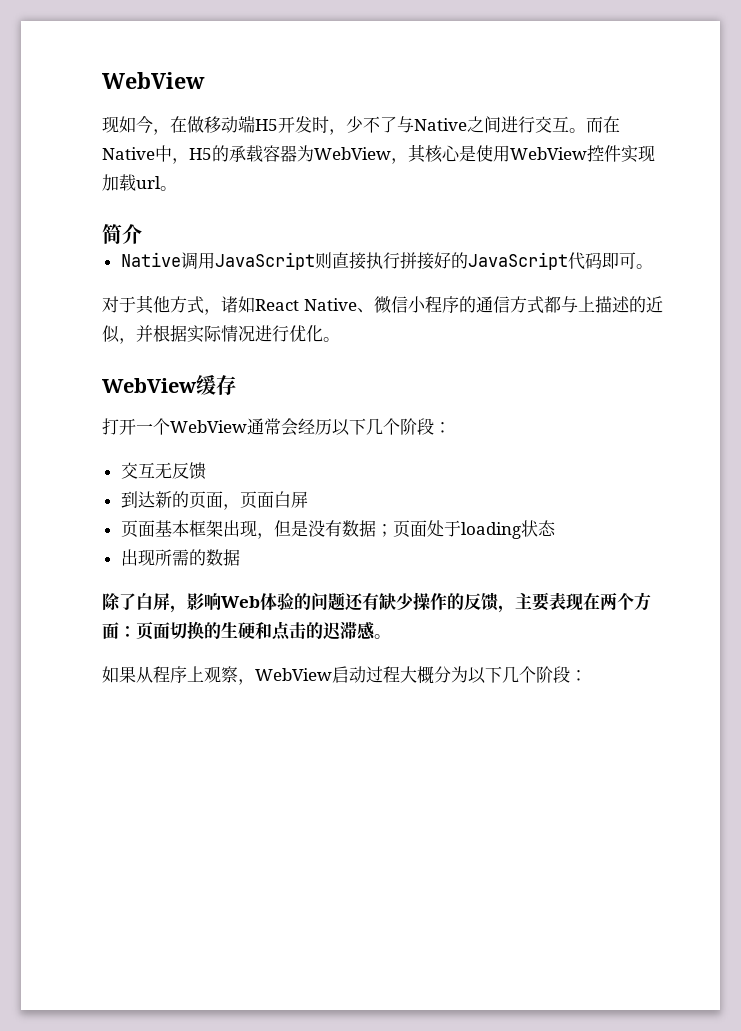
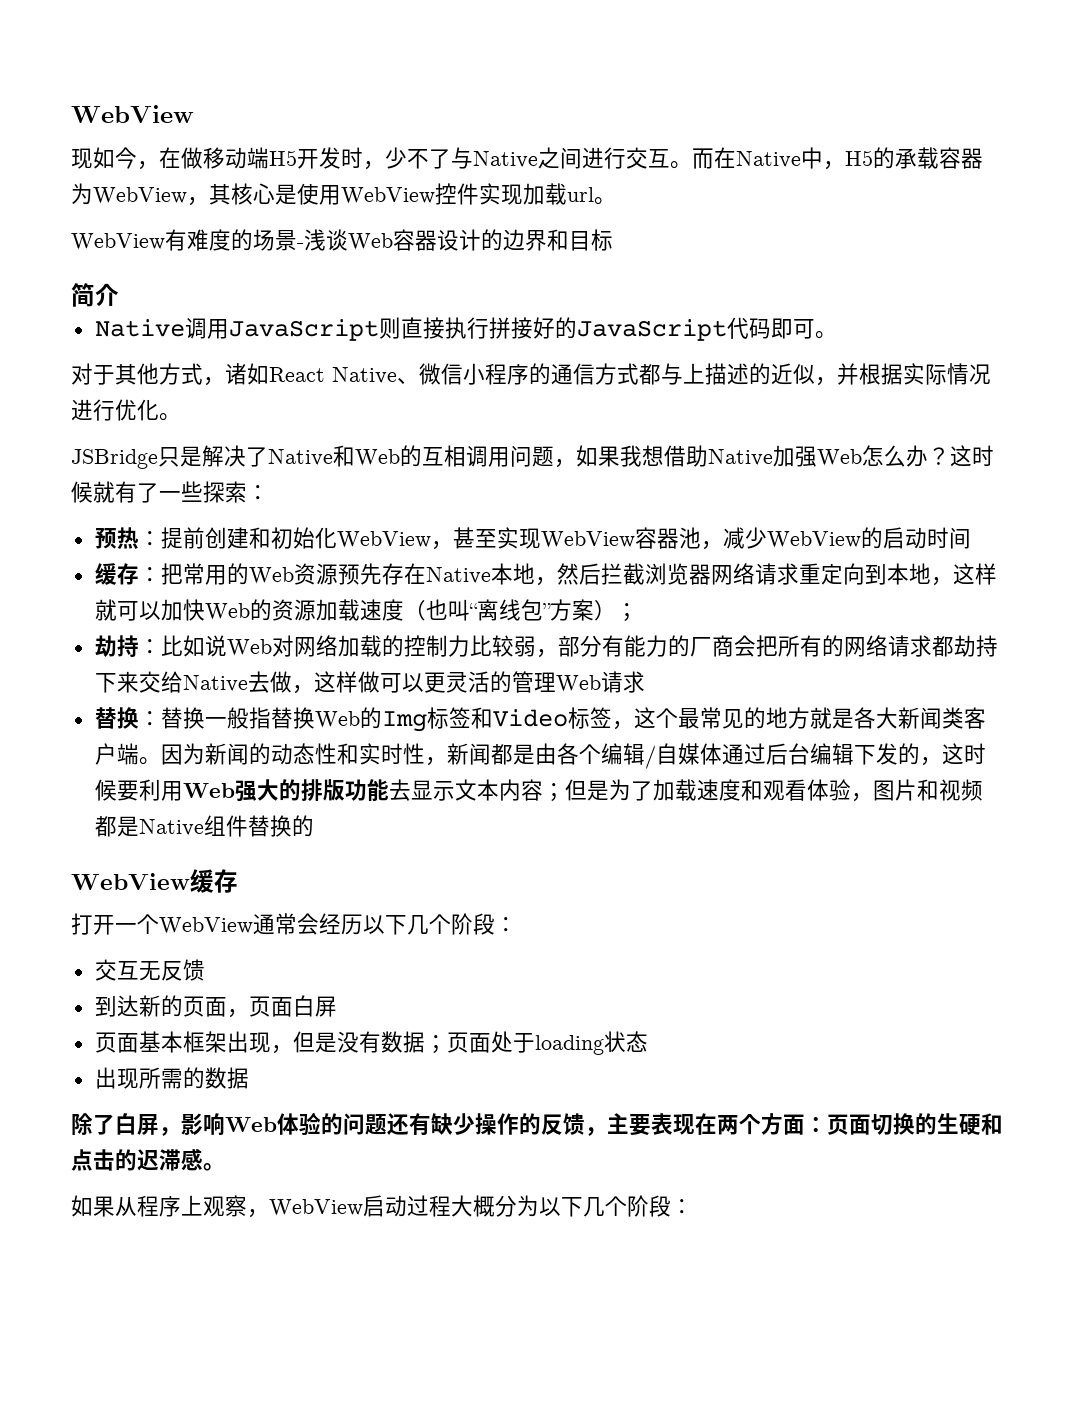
+ WebView有难度的场景-浅谈Web容器设计的边界和目标
+ JSBridge只是解决了Native和Web的互相调用问题，如果我想借助Native加强Web怎么办？这时候就有了一些探索：
+ 预热：提前创建和初始化WebView，甚至实现WebView容器池，减少WebView的启动时间
+ 缓存：把常用的Web资源预先存在Native本地，然后拦截浏览器网络请求重定向到本地，这样就可以加快Web的资源加载速度（也叫“离线包”方案）；
+ 劫持：比如说Web对网络加载的控制力比较弱，部分有能力的厂商会把所有的网络请求都劫持下来交给Native去做，这样做可以更灵活的管理Web请求
+ 替换：替换一般指替换Web的Img标签和Video标签，这个最常见的地方就是各大新闻类客户端。因为新闻的动态性和实时性，新闻都是由各个编辑/自媒体通过后台编辑下发的，这时候要利用Web强大的排版功能去显示文本内容；但是为了加载速度和观看体验，图片和视频都是Native组件替换的

